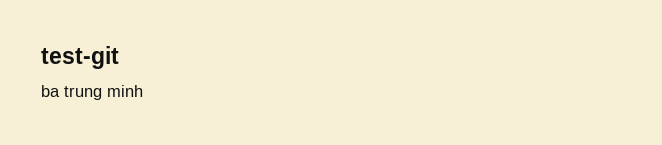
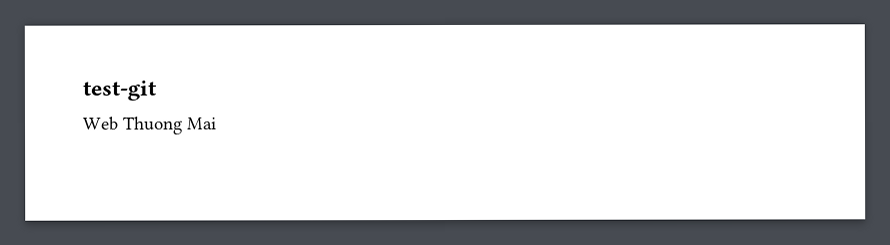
- ba trung minh
+ Web Thuong Mai

